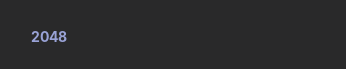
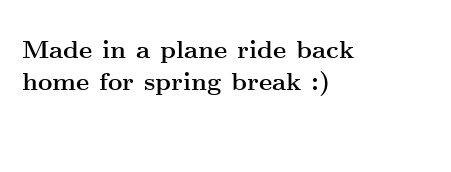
- 2048
+ Made in a plane ride back home for spring break :)

